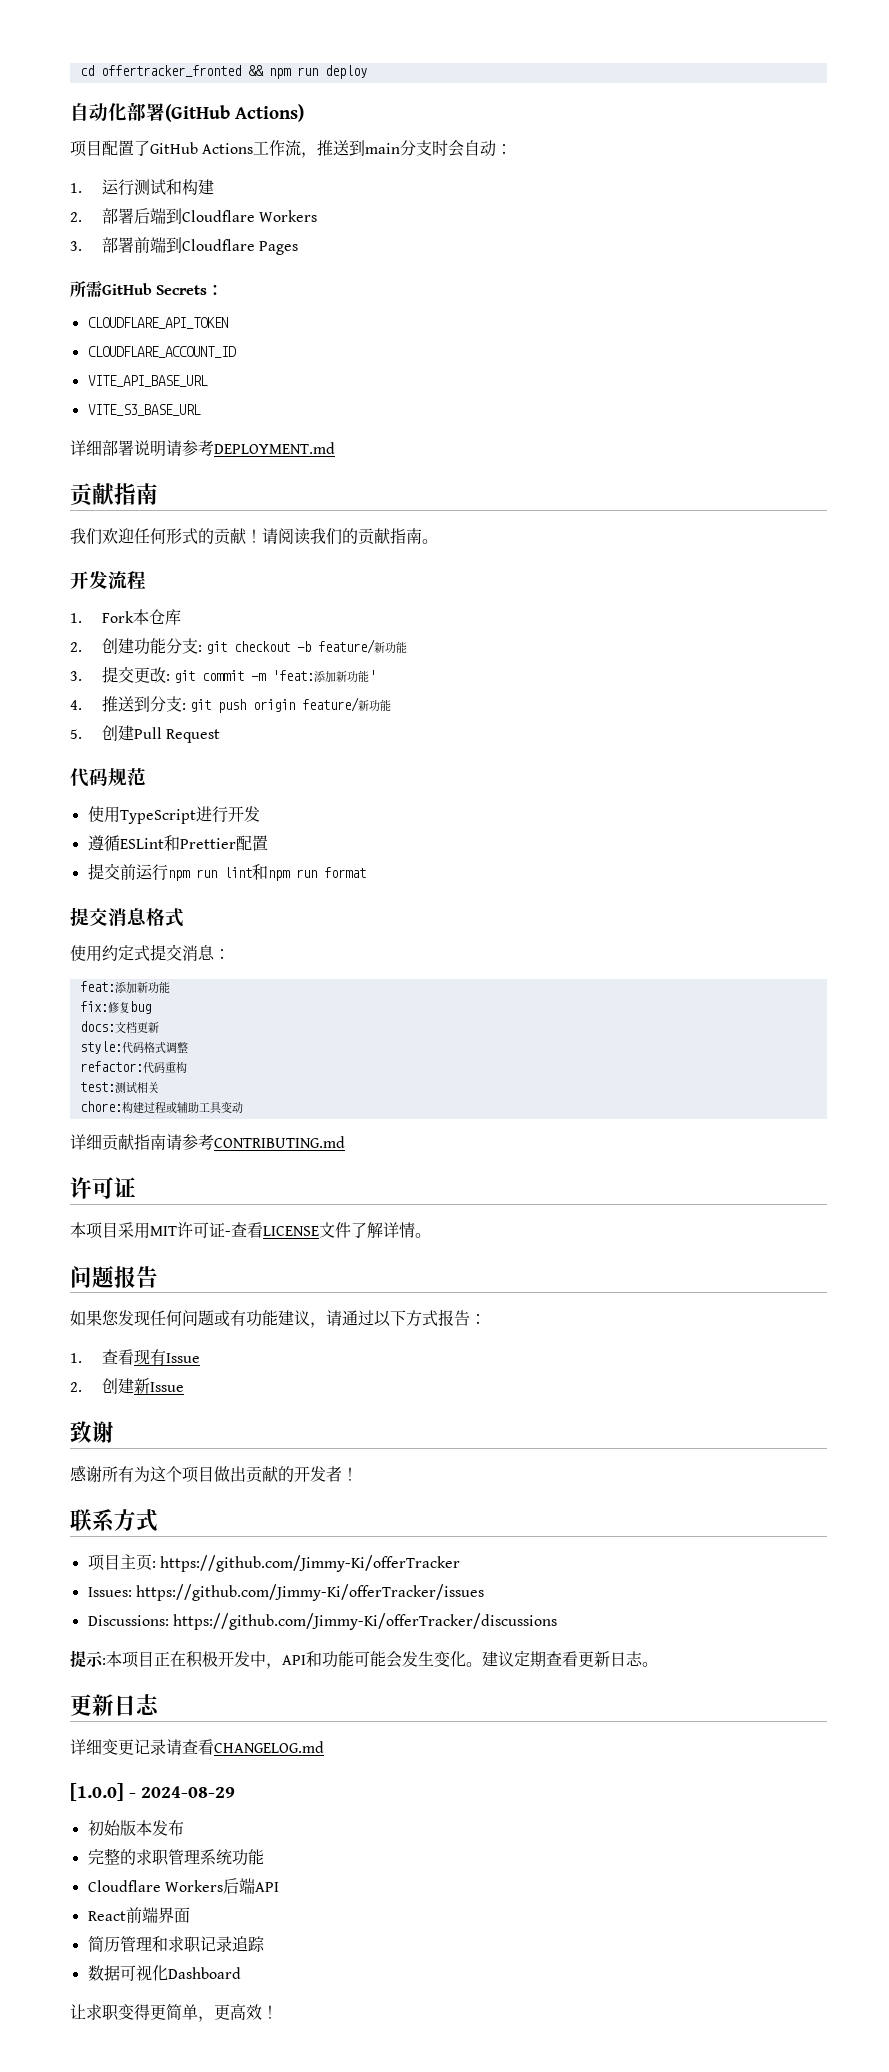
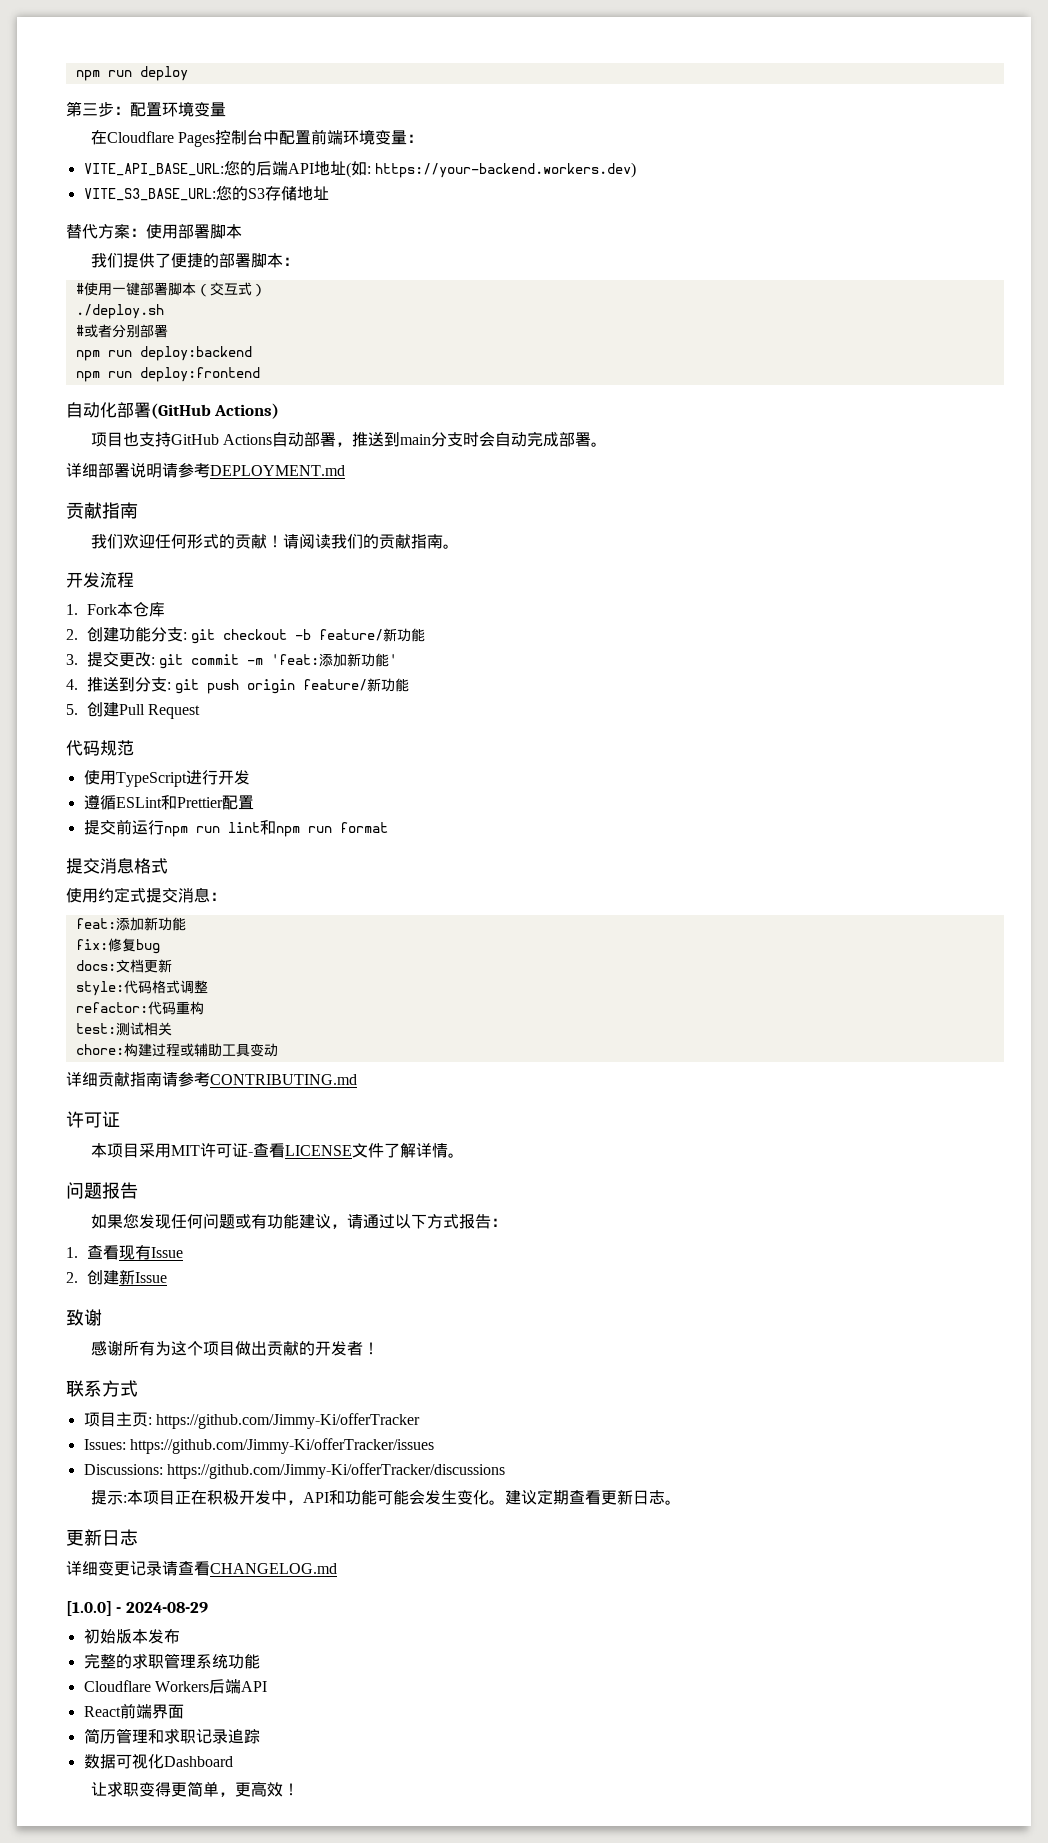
- cd offertracker_fronted && npm run deploy
+ npm run deploy
+ 第三步：配置环境变量
+ 在Cloudflare Pages控制台中配置前端环境变量：
+ VITE_API_BASE_URL:您的后端API地址(如: https://your-backend.workers.dev)
+ VITE_S3_BASE_URL:您的S3存储地址
+ 替代方案：使用部署脚本
+ 我们提供了便捷的部署脚本：
+ #使用一键部署脚本（交互式）
+ ./deploy.sh
+ #或者分别部署
+ npm run deploy:backend
+ npm run deploy:frontend
- 项目配置了GitHub Actions工作流，推送到main分支时会自动：
- 1.运行测试和构建
- 2.部署后端到Cloudflare Workers
- 3.部署前端到Cloudflare Pages
- 所需GitHub Secrets：
- CLOUDFLARE_API_TOKEN
- CLOUDFLARE_ACCOUNT_ID
- VITE_API_BASE_URL
- VITE_S3_BASE_URL
+ 项目也支持GitHub Actions自动部署，推送到main分支时会自动完成部署。

